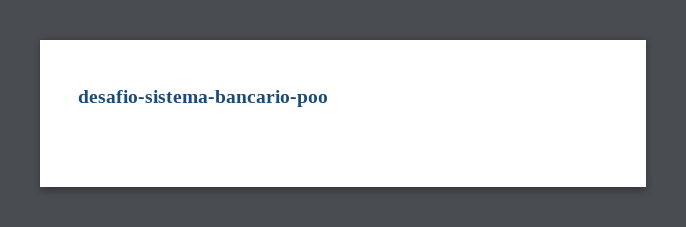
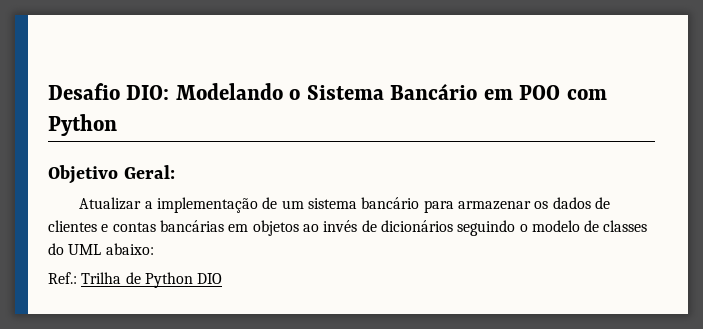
- desafio-sistema-bancario-poo
+ Desafio DIO: Modelando o Sistema Bancário em POO com Python
+ Objetivo Geral:
+ Atualizar a implementação de um sistema bancário para armazenar os dados de clientes e contas bancárias em objetos ao invés de dicionários seguindo o modelo de classes do UML abaixo:
+ Ref.: Trilha de Python DIO

